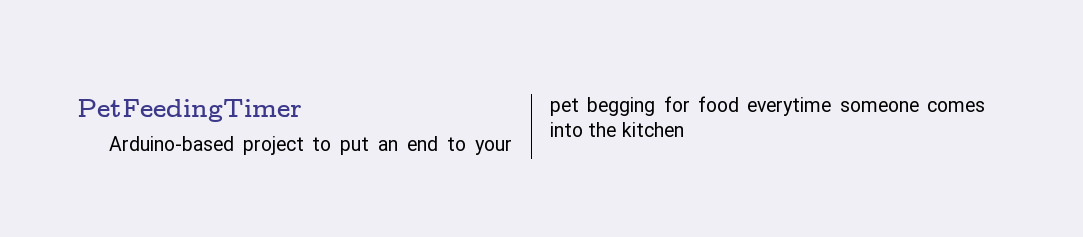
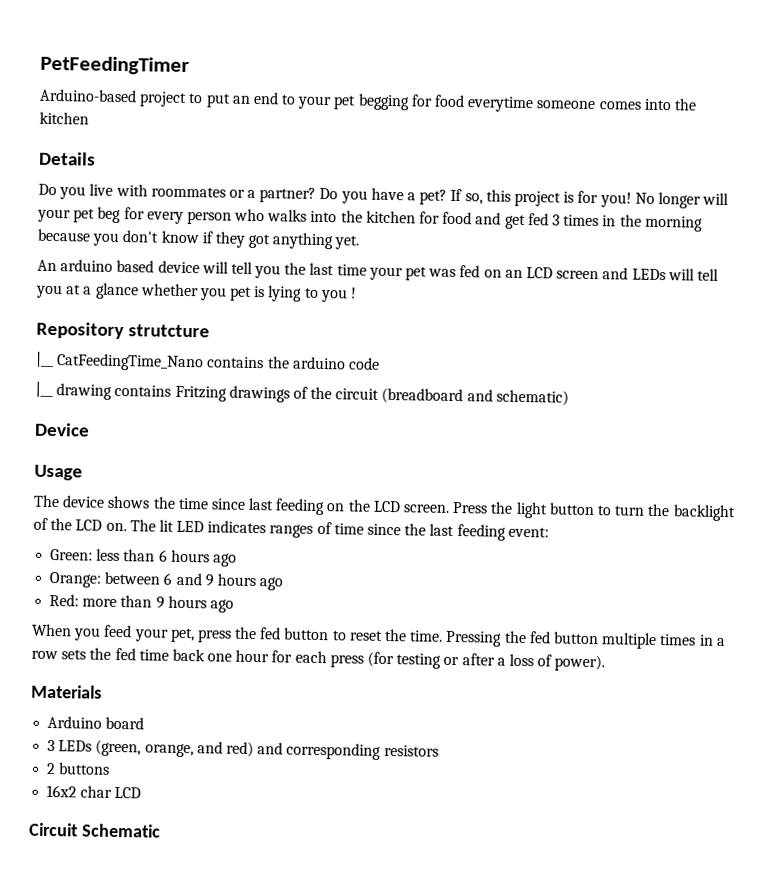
+ Details
+ Do you live with roommates or a partner? Do you have a pet? If so, this project is for you! No longer will your pet beg for every person who walks into the kitchen for food and get fed 3 times in the morning because you don't know if they got anything yet.
+ An arduino based device will tell you the last time your pet was fed on an LCD screen and LEDs will tell you at a glance whether you pet is lying to you !
+ Repository strutcture
+ |__ CatFeedingTime_Nano contains the arduino code
+ |__ drawing contains Fritzing drawings of the circuit (breadboard and schematic)
+ Device
+ Usage
+ The device shows the time since last feeding on the LCD screen. Press the light button to turn the backlight of the LCD on. The lit LED indicates ranges of time since the last feeding event:
+ Green: less than 6 hours ago
+ Orange: between 6 and 9 hours ago
+ Red: more than 9 hours ago
+ When you feed your pet, press the fed button to reset the time. Pressing the fed button multiple times in a row sets the fed time back one hour for each press (for testing or after a loss of power).
+ Materials
+ Arduino board
+ 3 LEDs (green, orange, and red) and corresponding resistors
+ 2 buttons
+ 16x2 char LCD
+ Circuit Schematic

